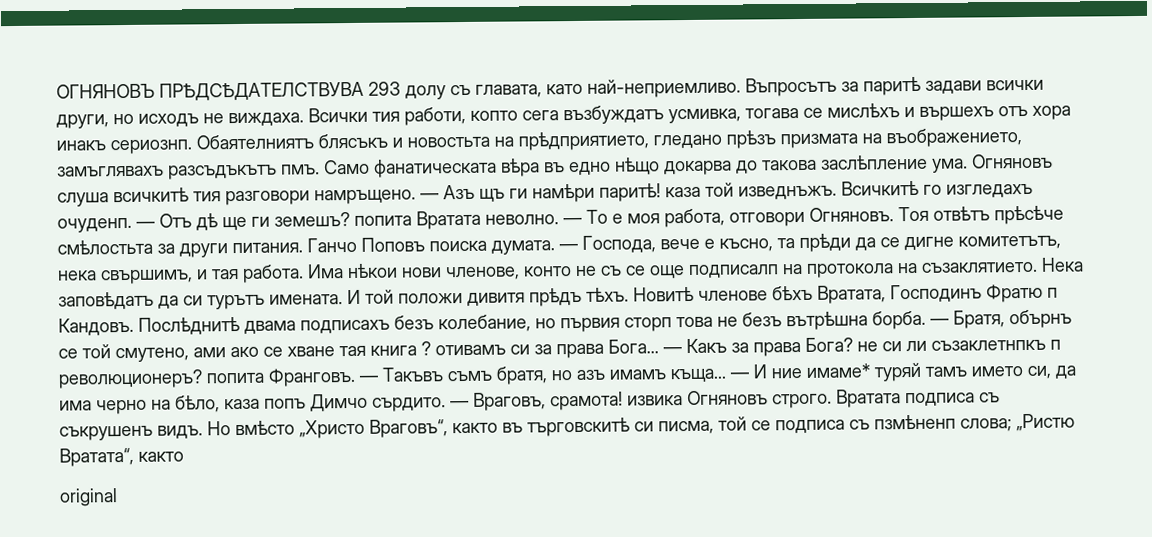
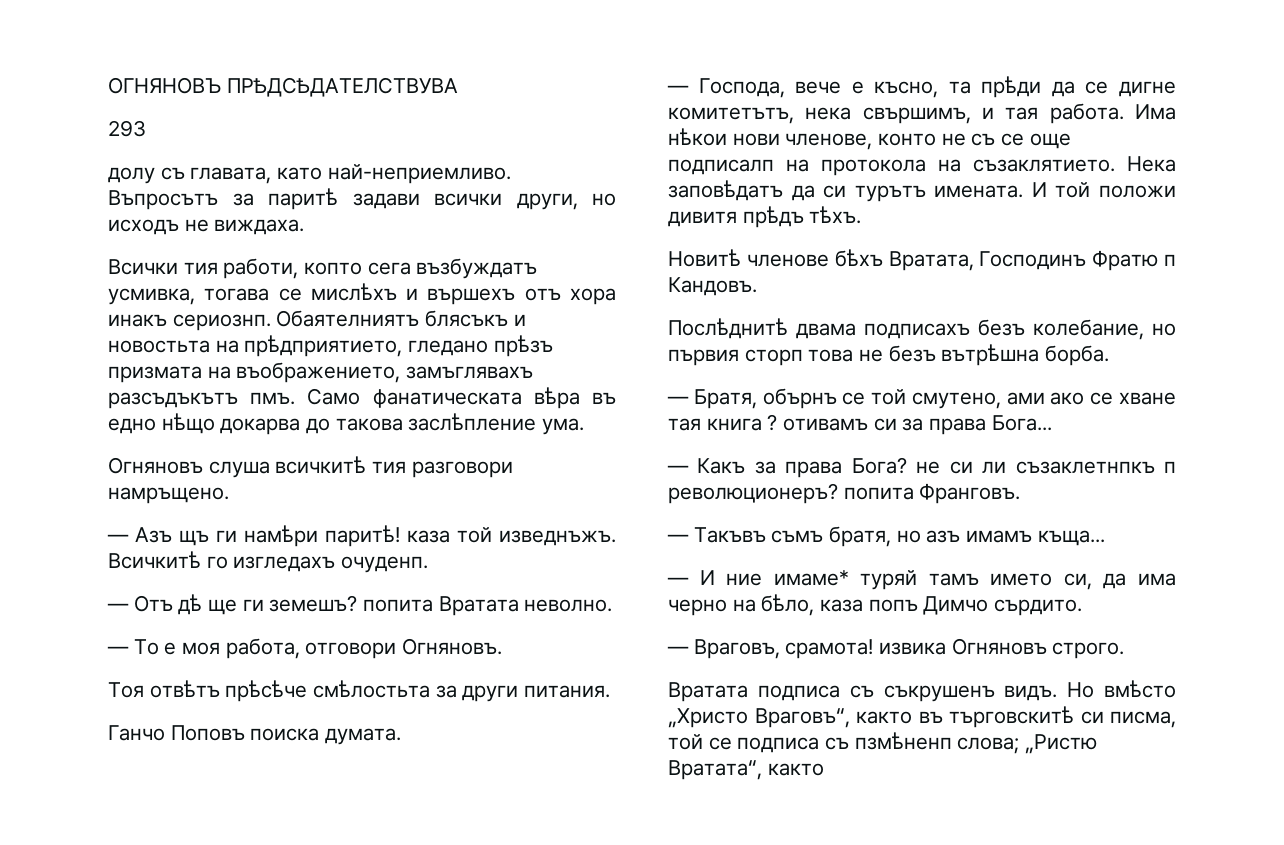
- ОГНЯНОВЪ ПРѢДСѢДАТЕЛСТВУВА 293 долу съ главата, като най-неприемливо.
+ ОГНЯНОВЪ ПРѢДСѢДАТЕЛСТВУВА
+ 293
+ долу съ главата, като най-неприемливо.
- Въпросътъ за паритѣ задави всички други, но исходъ не виждаха. Всички тия работи, копто сега възбуждатъ усмивка, тогава се мислѣхъ и вършехъ отъ хора инакъ сериознп.
+ Въпросътъ за паритѣ задави всички други, но исходъ не виждаха.
+ Всички тия работи, копто сега възбуждатъ усмивка, тогава се мислѣхъ и вършехъ отъ хора инакъ сериознп.
- Само фанатическата вѣра въ едно нѣщо докарва до такова заслѣпление ума. Огняновъ слуша всичкитѣ тия разговори намръщено. — Азъ щъ ги намѣри паритѣ! каза той изведнъжъ.
+ Само фанатическата вѣра въ едно нѣщо докарва до такова заслѣпление ума.
+ Огняновъ слуша всичкитѣ тия разговори намръщено.
+ — Азъ щъ ги намѣри паритѣ! каза той изведнъжъ.
- Всичкитѣ го изгледахъ очуденп. — Отъ дѣ ще ги земешъ? попита Вратата неволно. — То е моя работа, отговори Огняновъ. Тоя отвѣтъ прѣсѣче смѣлостьта за други питания. Ганчо Поповъ поиска думата. — Господа, вече е късно, та прѣди да се дигне комитетътъ, нека свършимъ, и тая работа.
+ Всичкитѣ го изгледахъ очуденп.
+ — Отъ дѣ ще ги земешъ? попита Вратата неволно.
+ — То е моя работа, отговори Огняновъ.
+ Тоя отвѣтъ прѣсѣче смѣлостьта за други питания.
+ Ганчо Поповъ поиска думата.
+ — Господа, вече е късно, та прѣди да се дигне комитетътъ, нека свършимъ, и тая работа.
- И той положи дивитя прѣдъ тѣхъ. Новитѣ членове бѣхъ Вратата, Господинъ Фратю п Кандовъ. Послѣднитѣ двама подписахъ безъ колебание, но първия сторп това не безъ вътрѣшна борба. — Братя, обърнъ се той смутено, ами ако се хване тая книга ? отивамъ си за права Бога... — Какъ за права Бога? не си ли съзаклетнпкъ п революционеръ? попита Франговъ. — Такъвъ съмъ братя, но азъ имамъ къща... — И ние имаме* туряй тамъ името си, да има черно на бѣло, каза попъ Димчо сърдито. — Враговъ, срамота! извика Огняновъ строго. Вратата подписа съ съкрушенъ видъ.
+ И той положи дивитя прѣдъ тѣхъ.
+ Новитѣ членове бѣхъ Вратата, Господинъ Фратю п Кандовъ.
+ Послѣднитѣ двама подписахъ безъ колебание, но първия сторп това не безъ вътрѣшна борба.
+ — Братя, обърнъ се той смутено, ами ако се хване тая книга ? отивамъ си за права Бога...
+ — Какъ за права Бога? не си ли съзаклетнпкъ п революционеръ? попита Франговъ.
+ — Такъвъ съмъ братя, но азъ имамъ къща...
+ — И ние имаме* туряй тамъ името си, да има черно на бѣло, каза попъ Димчо сърдито.
+ — Враговъ, срамота! извика Огняновъ строго.
+ Вратата подписа съ съкрушенъ видъ.
- original

